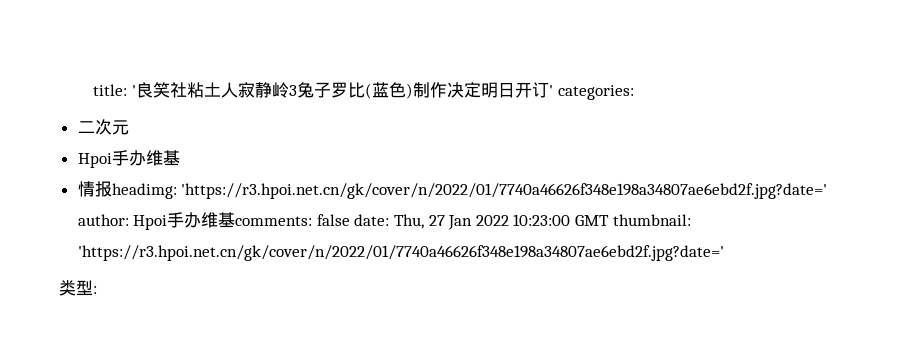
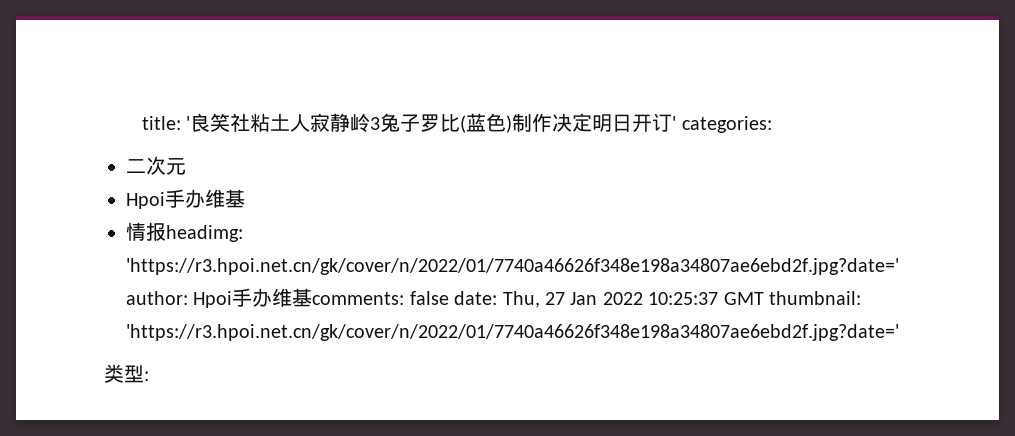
- 情报headimg: 'https://r3.hpoi.net.cn/gk/cover/n/2022/01/7740a46626f348e198a34807ae6ebd2f.jpg?date=' author: Hpoi手办维基comments: false date: Thu, 27 Jan 2022 10:23:00 GMT thumbnail: 'https://r3.hpoi.net.cn/gk/cover/n/2022/01/7740a46626f348e198a34807ae6ebd2f.jpg?date='
+ 情报headimg: 'https://r3.hpoi.net.cn/gk/cover/n/2022/01/7740a46626f348e198a34807ae6ebd2f.jpg?date=' author: Hpoi手办维基comments: false date: Thu, 27 Jan 2022 10:25:37 GMT thumbnail: 'https://r3.hpoi.net.cn/gk/cover/n/2022/01/7740a46626f348e198a34807ae6ebd2f.jpg?date='

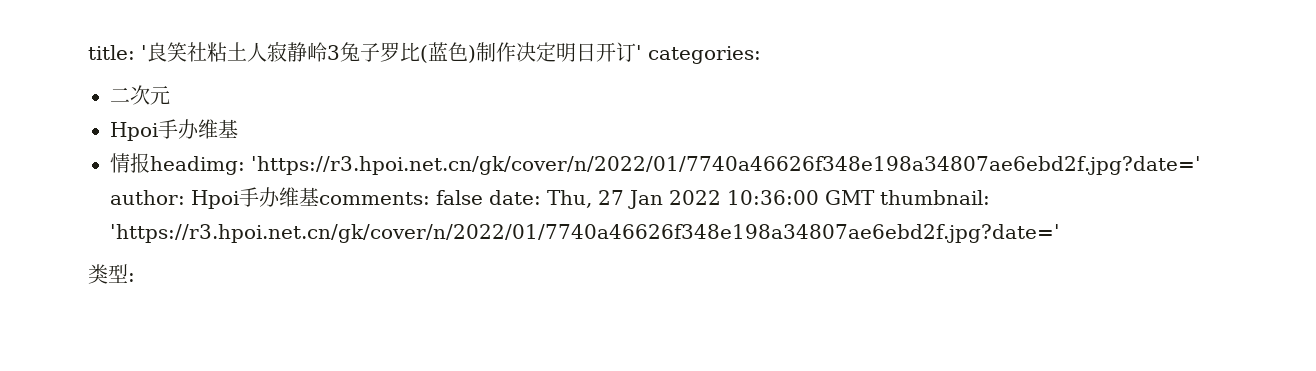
- 情报headimg: 'https://r3.hpoi.net.cn/gk/cover/n/2022/01/7740a46626f348e198a34807ae6ebd2f.jpg?date=' author: Hpoi手办维基comments: false date: Thu, 27 Jan 2022 10:25:37 GMT thumbnail: 'https://r3.hpoi.net.cn/gk/cover/n/2022/01/7740a46626f348e198a34807ae6ebd2f.jpg?date='
+ 情报headimg: 'https://r3.hpoi.net.cn/gk/cover/n/2022/01/7740a46626f348e198a34807ae6ebd2f.jpg?date=' author: Hpoi手办维基comments: false date: Thu, 27 Jan 2022 10:36:00 GMT thumbnail: 'https://r3.hpoi.net.cn/gk/cover/n/2022/01/7740a46626f348e198a34807ae6ebd2f.jpg?date='

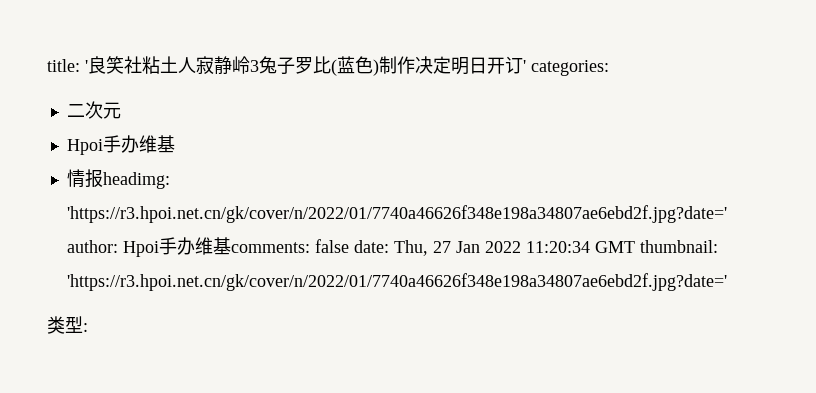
- 情报headimg: 'https://r3.hpoi.net.cn/gk/cover/n/2022/01/7740a46626f348e198a34807ae6ebd2f.jpg?date=' author: Hpoi手办维基comments: false date: Thu, 27 Jan 2022 10:36:00 GMT thumbnail: 'https://r3.hpoi.net.cn/gk/cover/n/2022/01/7740a46626f348e198a34807ae6ebd2f.jpg?date='
+ 情报headimg: 'https://r3.hpoi.net.cn/gk/cover/n/2022/01/7740a46626f348e198a34807ae6ebd2f.jpg?date=' author: Hpoi手办维基comments: false date: Thu, 27 Jan 2022 11:20:34 GMT thumbnail: 'https://r3.hpoi.net.cn/gk/cover/n/2022/01/7740a46626f348e198a34807ae6ebd2f.jpg?date='

